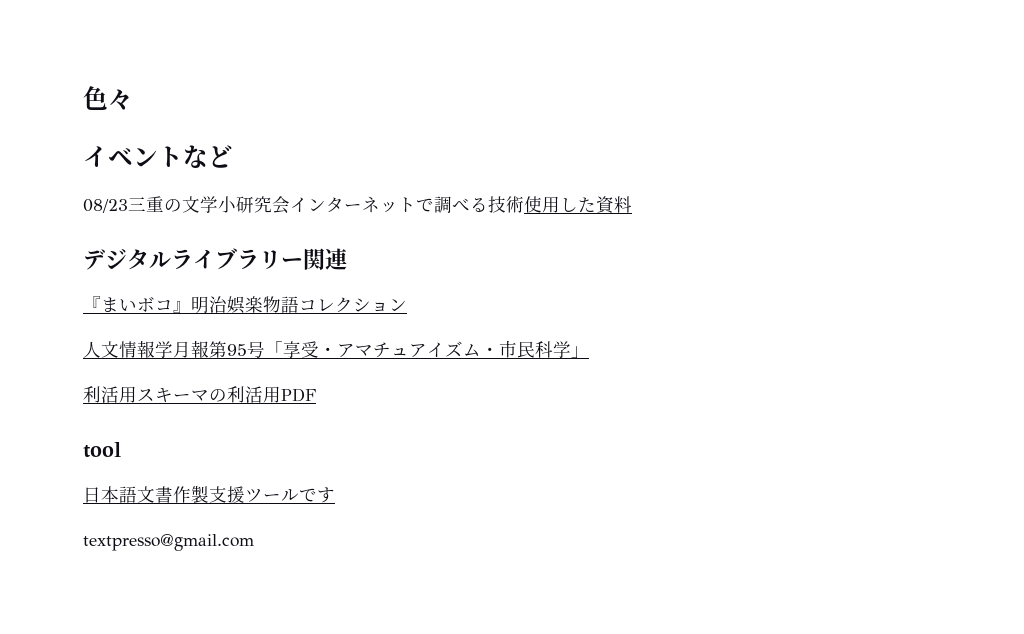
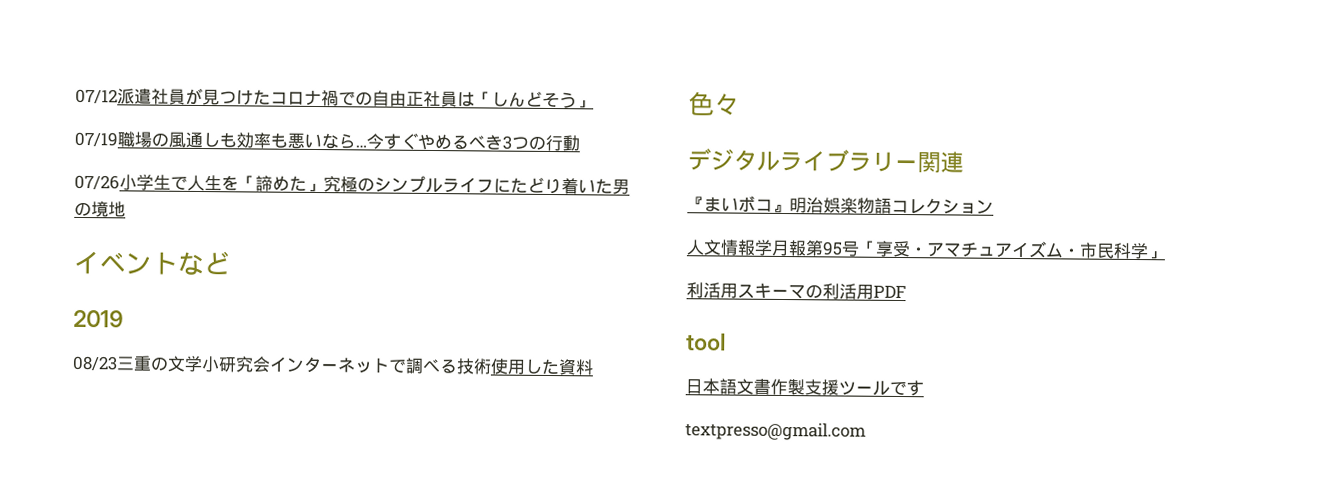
- 色々
+ 07/12派遣社員が見つけたコロナ禍での自由正社員は「しんどそう」
+ 07/19職場の風通しも効率も悪いなら…今すぐやめるべき3つの行動
+ 07/26小学生で人生を「諦めた」究極のシンプルライフにたどり着いた男の境地
+ 2019
+ 色々

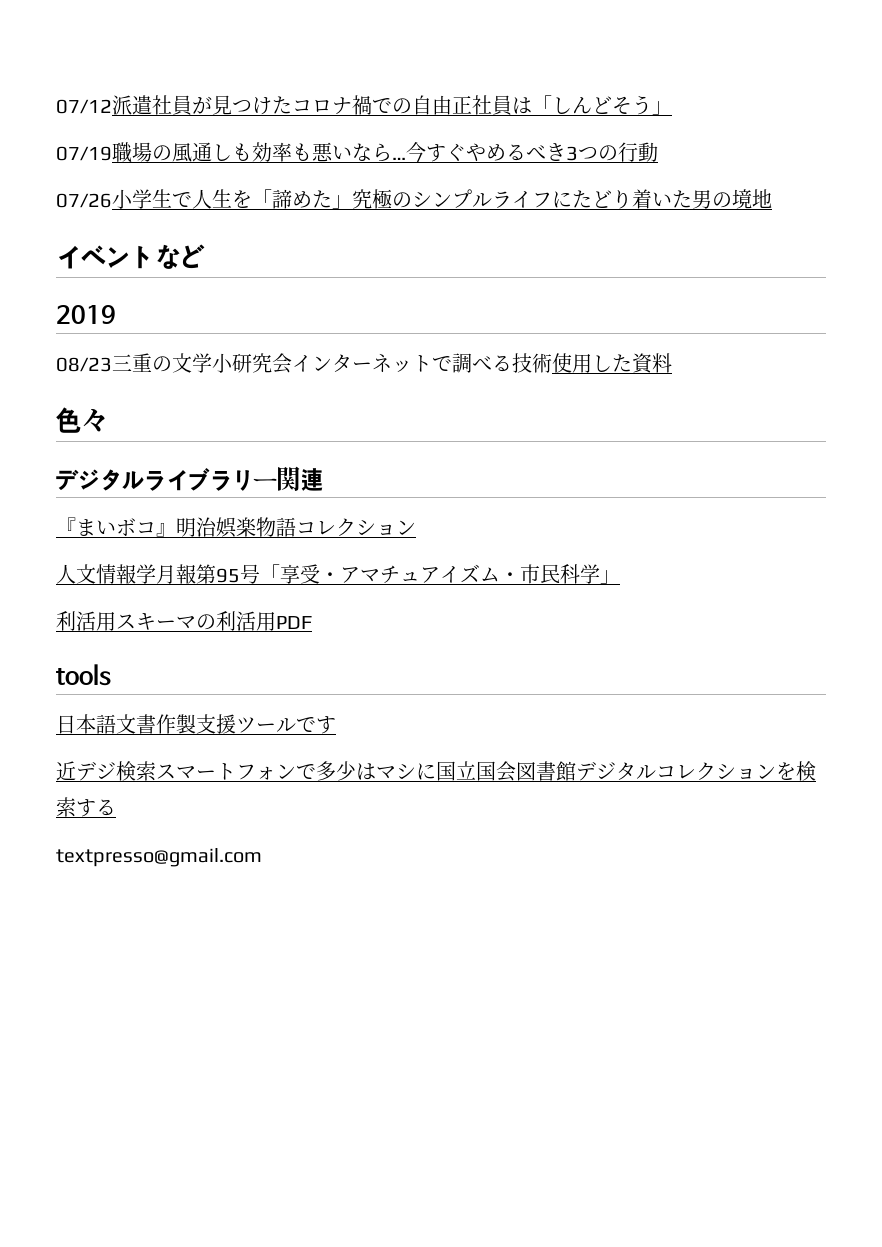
- tool
+ tools
+ 近デジ検索スマートフォンで多少はマシに国立国会図書館デジタルコレクションを検索する

